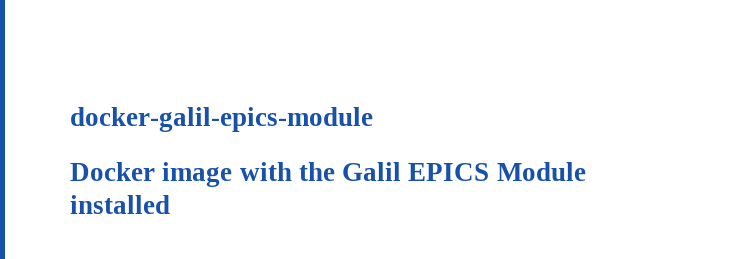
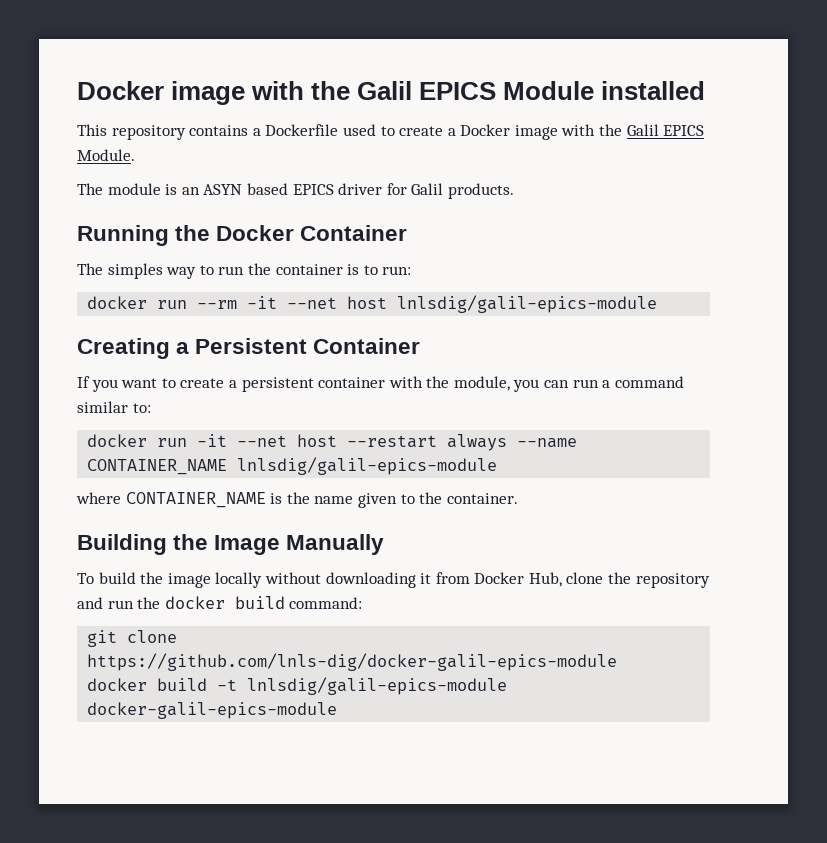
- docker-galil-epics-module
+ This repository contains a Dockerfile used to create a Docker image with the Galil EPICS Module.
+ The module is an ASYN based EPICS driver for Galil products.
+ Running the Docker Container
+ The simples way to run the container is to run:
+ docker run --rm -it --net host lnlsdig/galil-epics-module
+ Creating a Persistent Container
+ If you want to create a persistent container with the module, you can run a command similar to:
+ docker run -it --net host --restart always --name CONTAINER_NAME lnlsdig/galil-epics-module
+ where CONTAINER_NAME is the name given to the container.
+ Building the Image Manually
+ To build the image locally without downloading it from Docker Hub, clone the repository and run the docker build command:
+ git clone https://github.com/lnls-dig/docker-galil-epics-module
+ docker build -t lnlsdig/galil-epics-module docker-galil-epics-module

